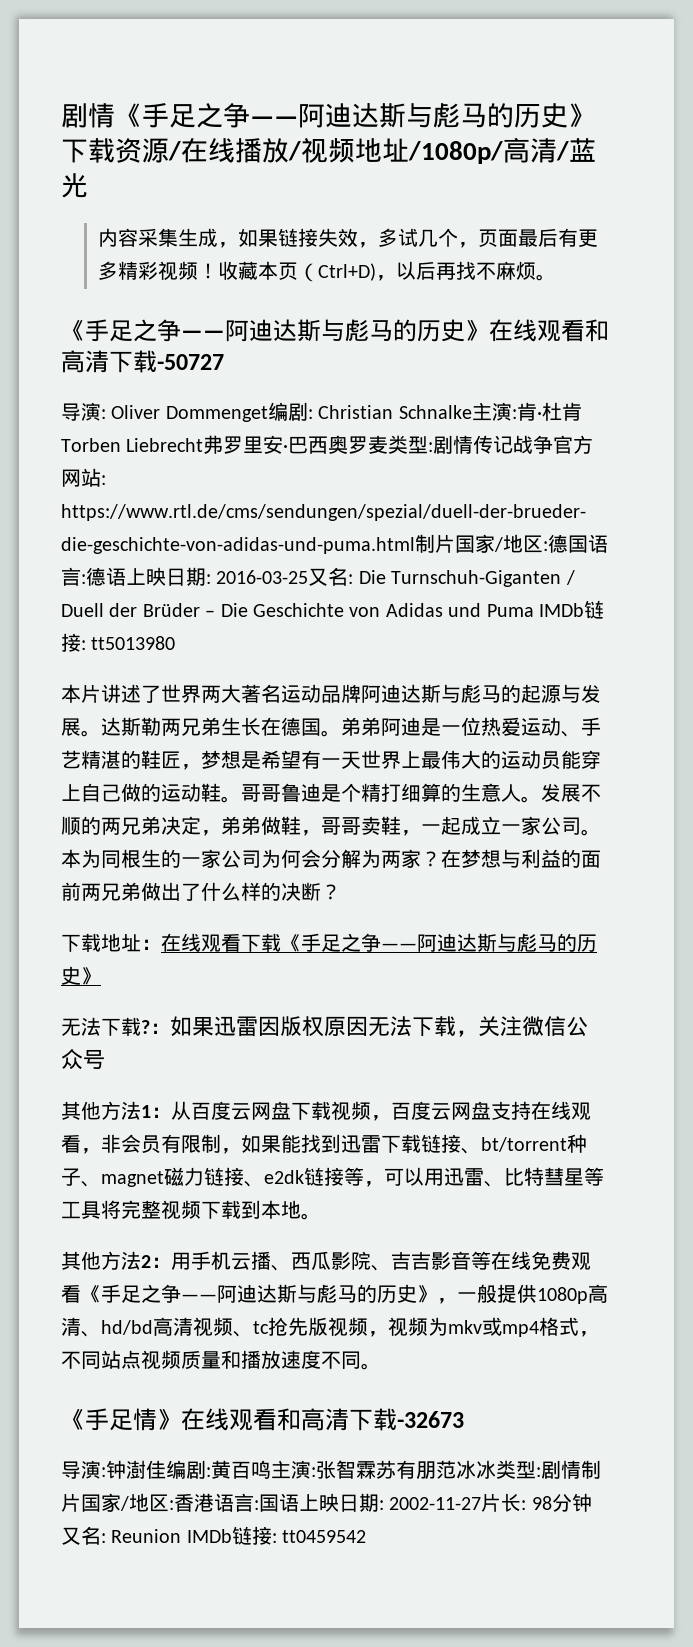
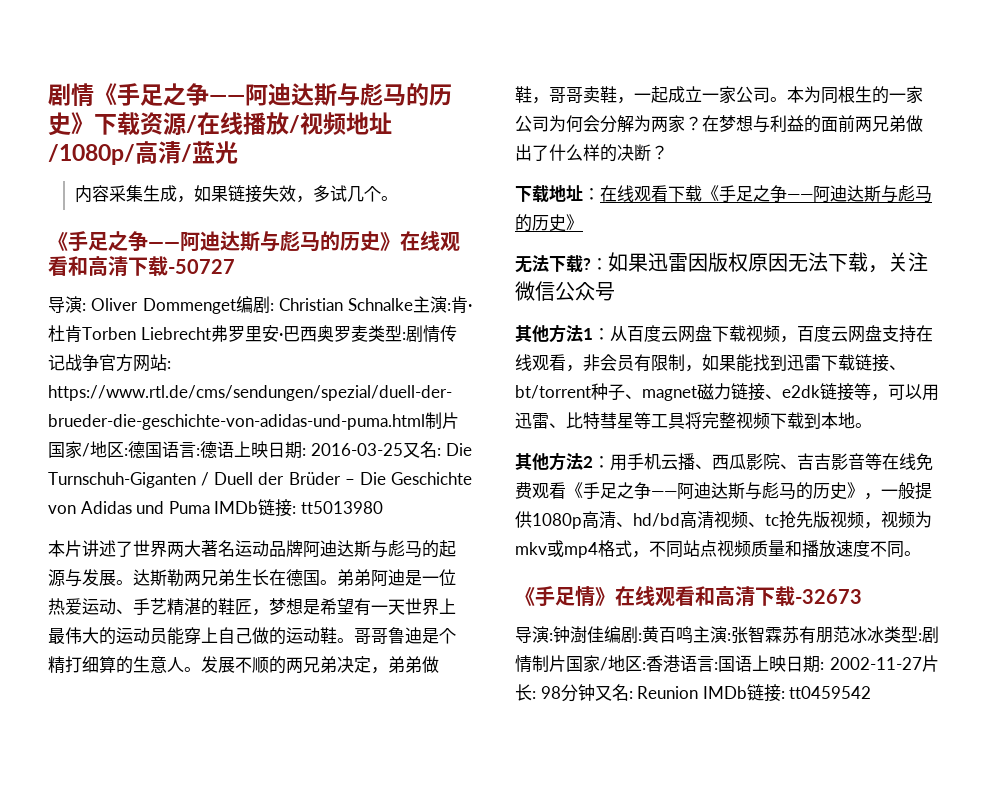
- 内容采集生成，如果链接失效，多试几个，页面最后有更多精彩视频！收藏本页（Ctrl+D)，以后再找不麻烦。
+ 内容采集生成，如果链接失效，多试几个。

